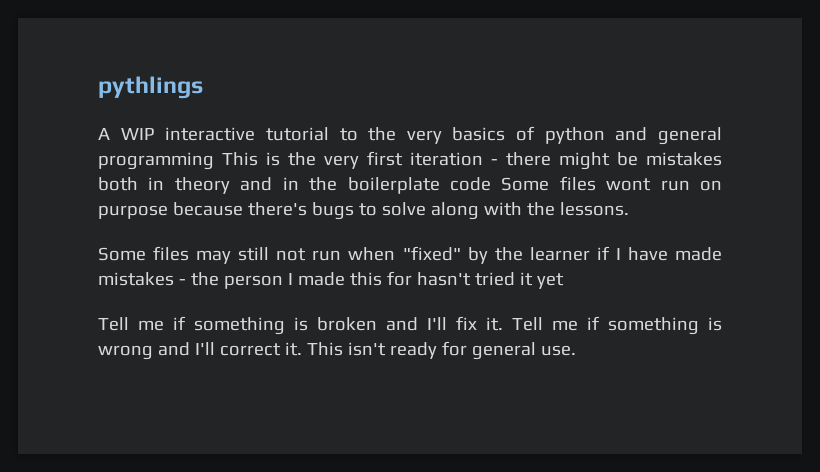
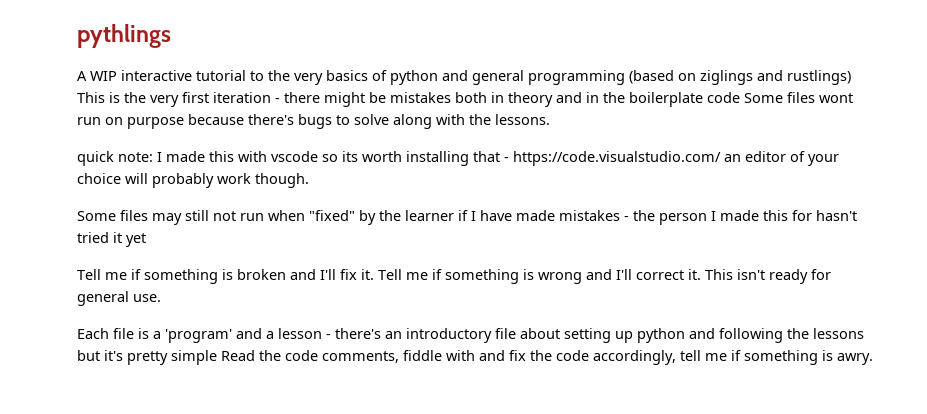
- A WIP interactive tutorial to the very basics of python and general programming This is the very first iteration - there might be mistakes both in theory and in the boilerplate code Some files wont run on purpose because there's bugs to solve along with the lessons.
+ A WIP interactive tutorial to the very basics of python and general programming (based on ziglings and rustlings) This is the very first iteration - there might be mistakes both in theory and in the boilerplate code Some files wont run on purpose because there's bugs to solve along with the lessons.
+ quick note: I made this with vscode so its worth installing that - https://code.visualstudio.com/ an editor of your choice will probably work though.
+ Each file is a 'program' and a lesson - there's an introductory file about setting up python and following the lessons but it's pretty simple Read the code comments, fiddle with and fix the code accordingly, tell me if something is awry.

